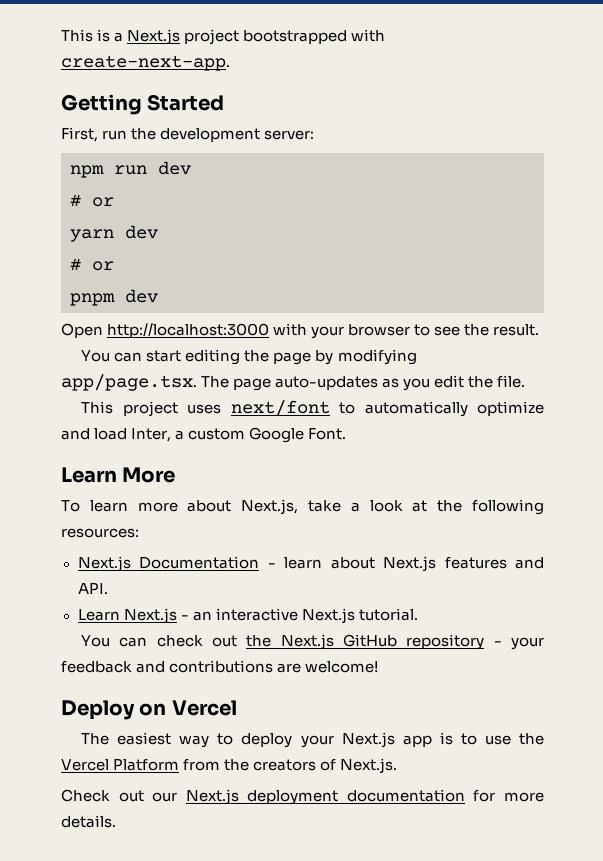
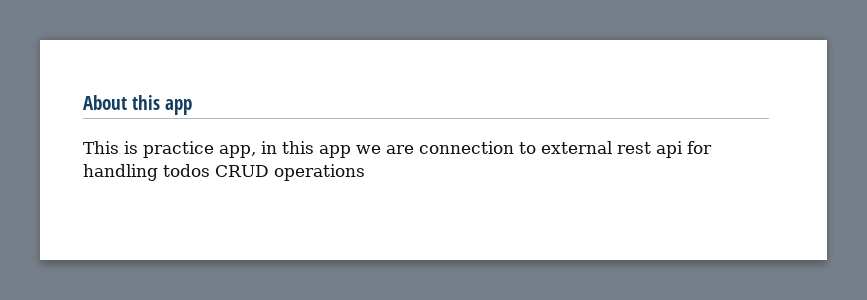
- This is a Next.js project bootstrapped with create-next-app.
- Getting Started
- First, run the development server:
- npm run dev
- # or
- yarn dev
- # or
- pnpm dev
- Open http://localhost:3000 with your browser to see the result.
- You can start editing the page by modifying app/page.tsx. The page auto-updates as you edit the file.
- This project uses next/font to automatically optimize and load Inter, a custom Google Font.
- Learn More
- To learn more about Next.js, take a look at the following resources:
- Next.js Documentation - learn about Next.js features and API.
- Learn Next.js - an interactive Next.js tutorial.
- You can check out the Next.js GitHub repository - your feedback and contributions are welcome!
- Deploy on Vercel
- The easiest way to deploy your Next.js app is to use the Vercel Platform from the creators of Next.js.
- Check out our Next.js deployment documentation for more details.
+ About this app
+ This is practice app, in this app we are connection to external rest api for handling todos CRUD operations

